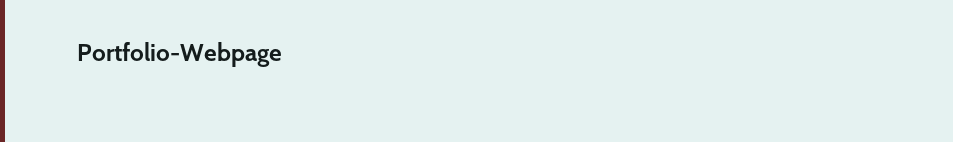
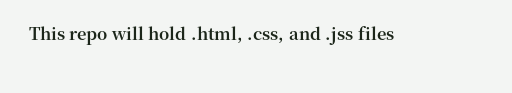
- Portfolio-Webpage
+ This repo will hold .html, .css, and .jss files

